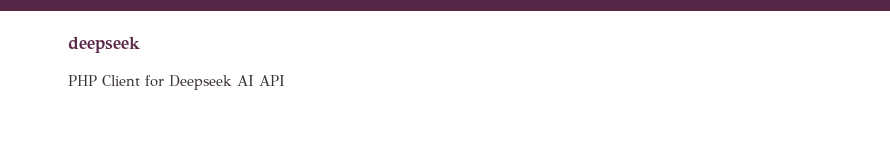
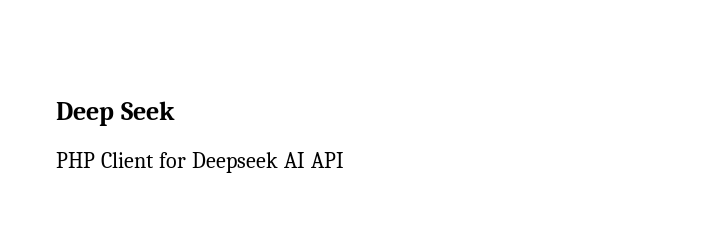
- deepseek
+ Deep Seek

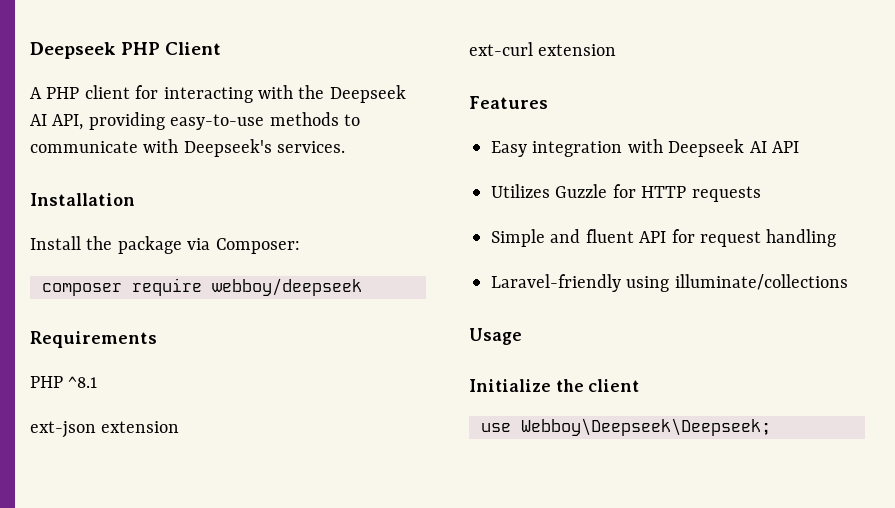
- Deep Seek
- PHP Client for Deepseek AI API
+ Deepseek PHP Client
+ A PHP client for interacting with the Deepseek AI API, providing easy-to-use methods to communicate with Deepseek's services.
+ Installation
+ Install the package via Composer:
+ composer require webboy/deepseek
+ Requirements
+ PHP ^8.1
+ ext-json extension
+ ext-curl extension
+ Features
+ Easy integration with Deepseek AI API
+ Utilizes Guzzle for HTTP requests
+ Simple and fluent API for request handling
+ Laravel-friendly using illuminate/collections
+ Usage
+ Initialize the client
+ use Webboy\Deepseek\Deepseek;

